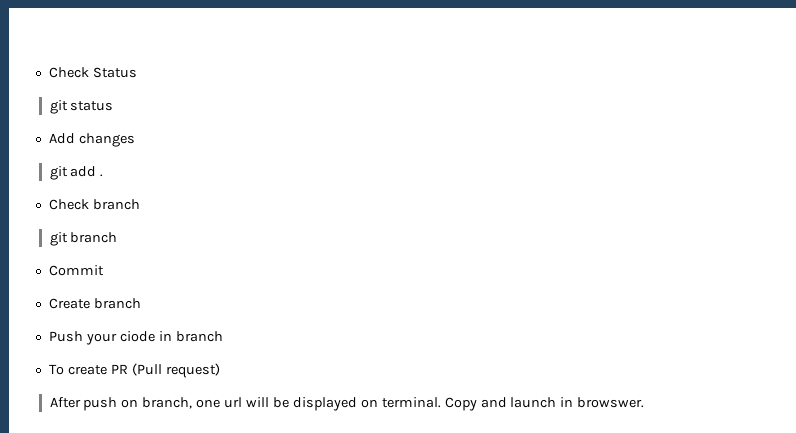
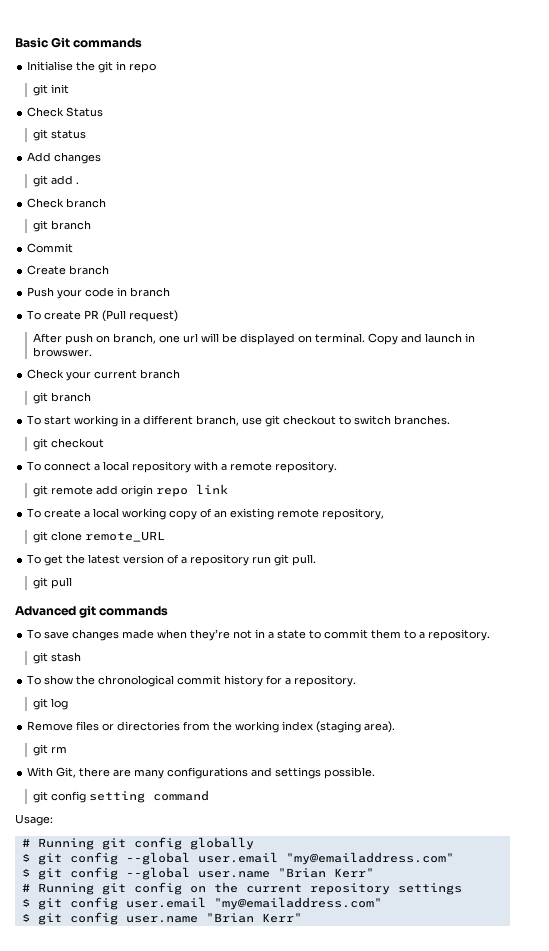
+ Basic Git commands
+ Initialise the git in repo
+ git init
- Push your ciode in branch
+ Push your code in branch
+ Check your current branch
+ git branch
+ To start working in a different branch, use git checkout to switch branches.
+ git checkout
+ To connect a local repository with a remote repository.
+ git remote add origin repo link
+ To create a local working copy of an existing remote repository,
+ git clone remote_URL
+ To get the latest version of a repository run git pull.
+ git pull
+ Advanced git commands
+ To save changes made when they’re not in a state to commit them to a repository.
+ git stash
+ To show the chronological commit history for a repository.
+ git log
+ Remove files or directories from the working index (staging area).
+ git rm
+ With Git, there are many configurations and settings possible.
+ git config setting command
+ Usage:
+ # Running git config globally
+ $ git config --global user.email "my@emailaddress.com"
+ $ git config --global user.name "Brian Kerr"
+ # Running git config on the current repository settings
+ $ git config user.email "my@emailaddress.com"
+ $ git config user.name "Brian Kerr"

